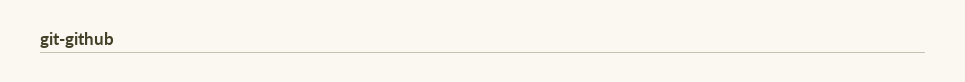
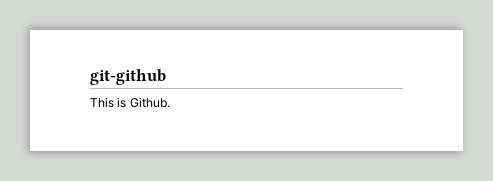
+ This is Github.

